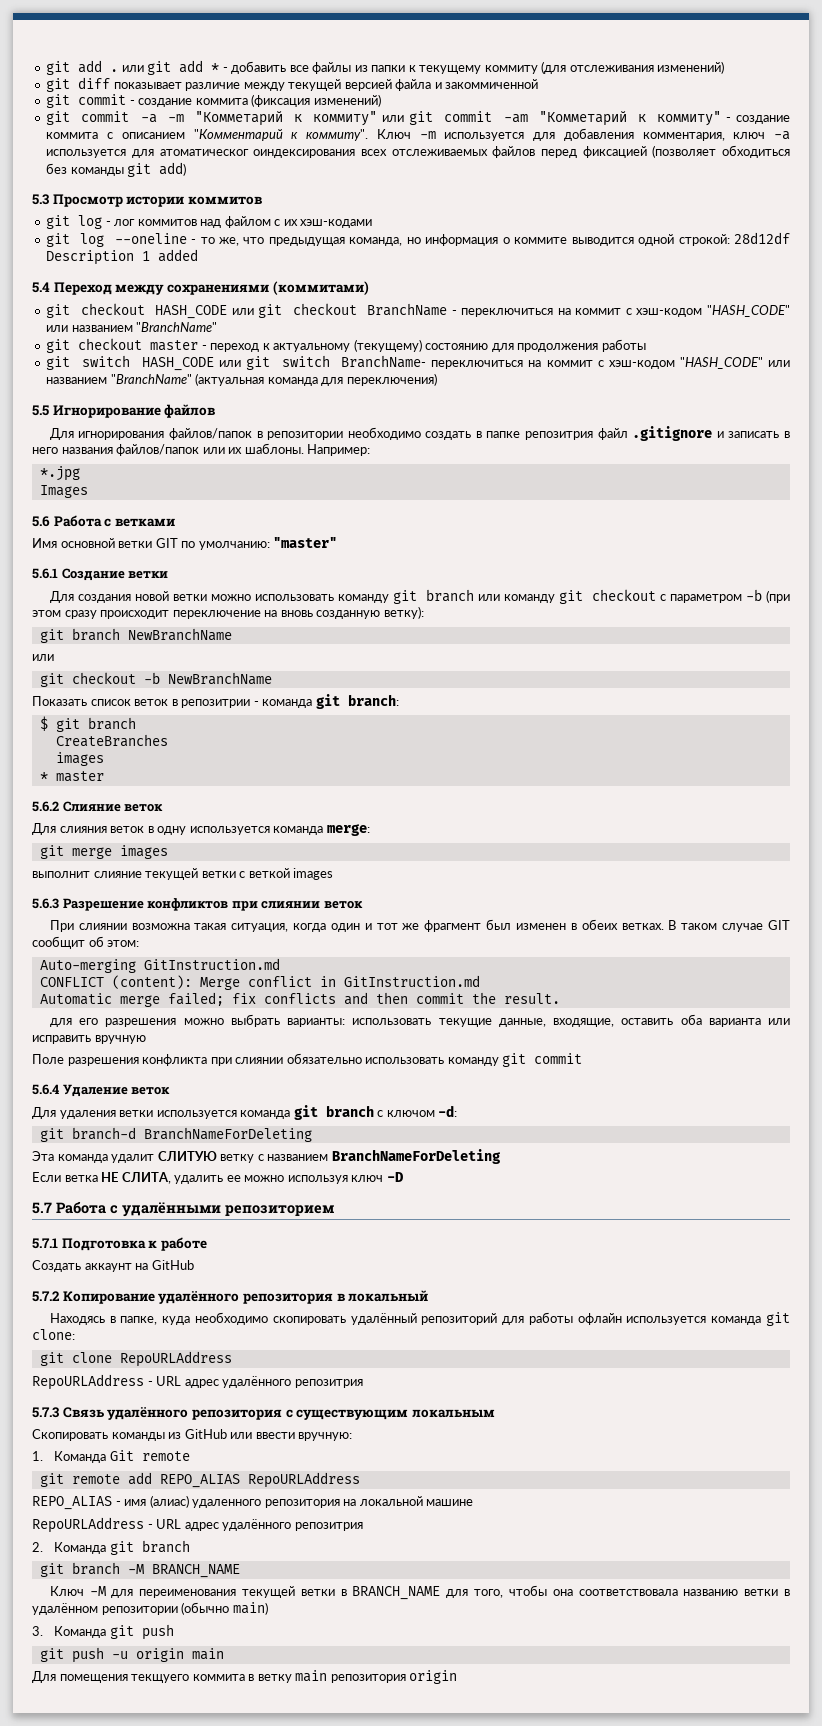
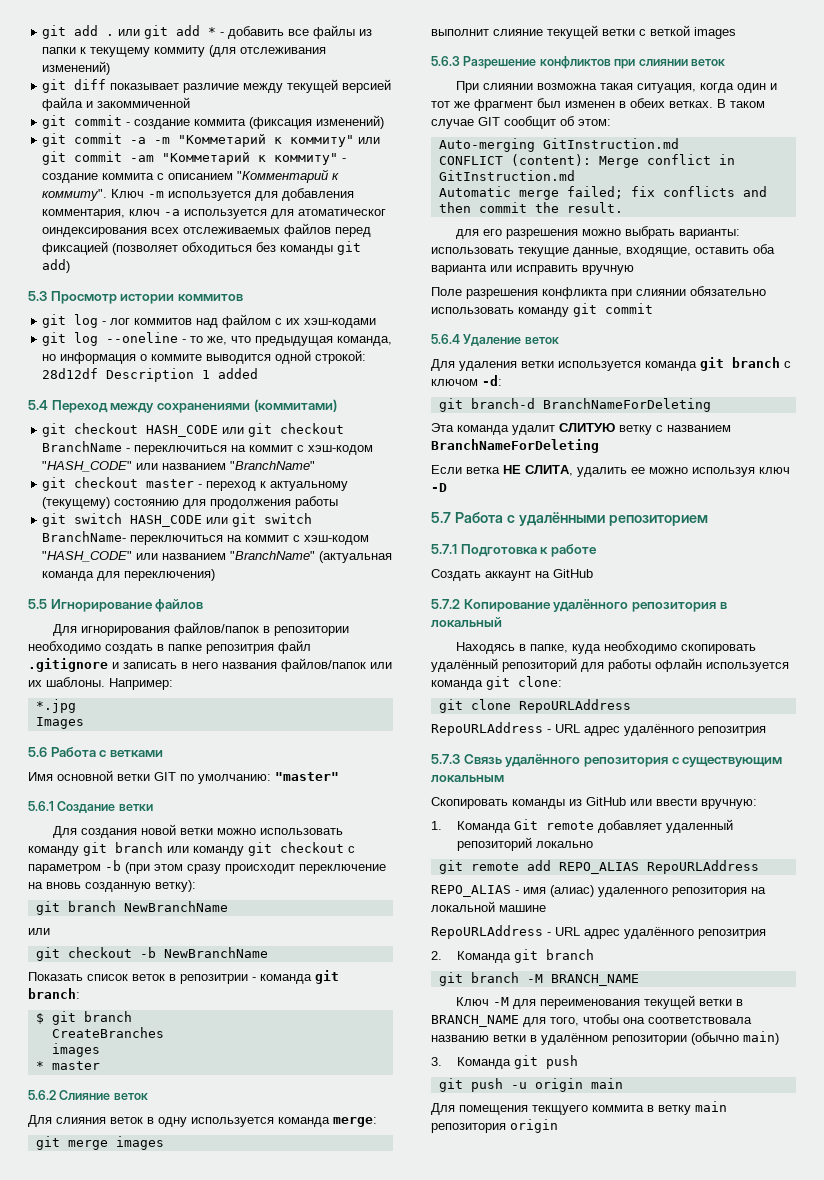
- 1. Команда Git remote
+ 1. Команда Git remote добавляет удаленный репозиторий локально

